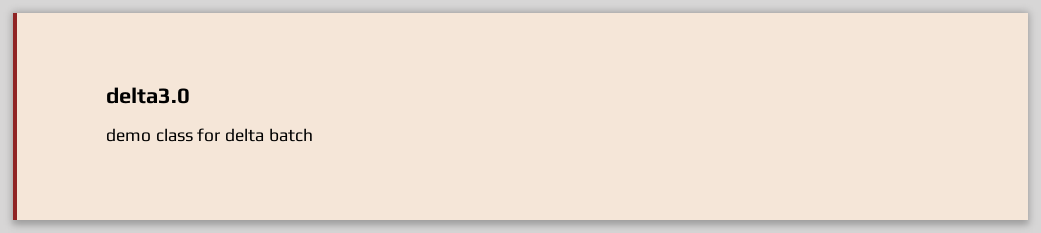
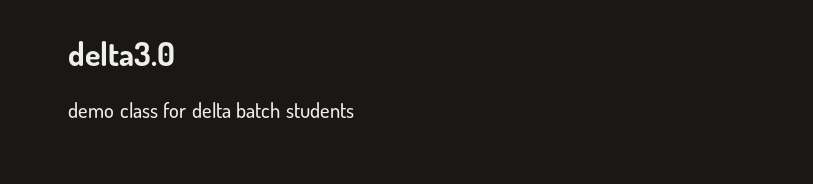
- demo class for delta batch
+ demo class for delta batch students

